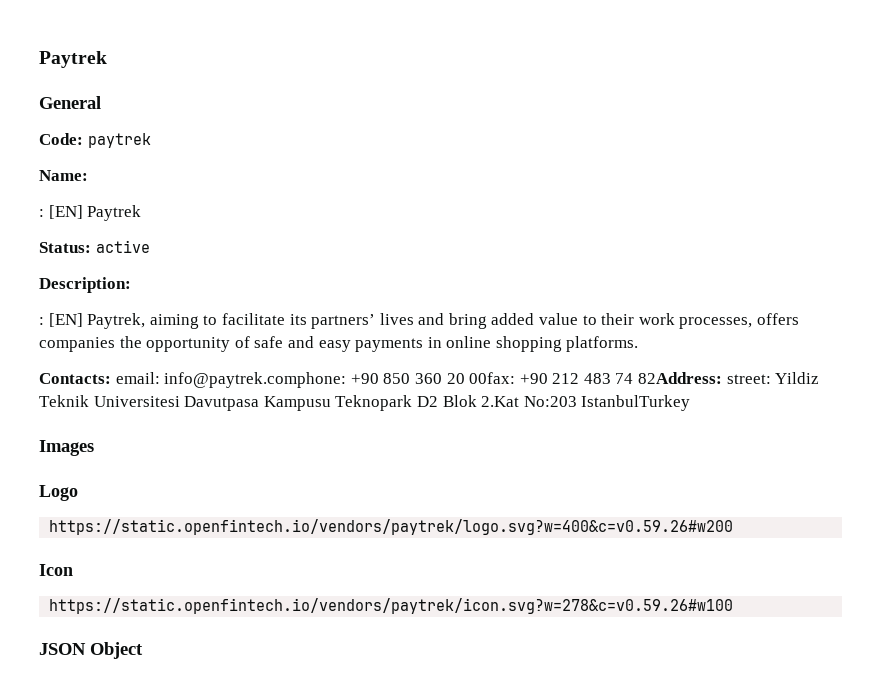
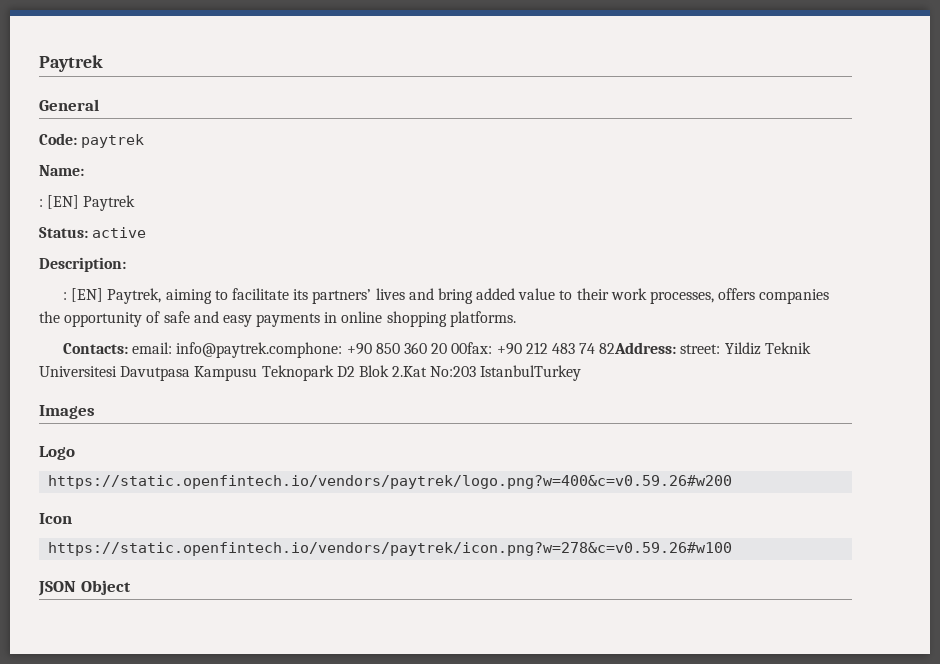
- https://static.openfintech.io/vendors/paytrek/logo.svg?w=400&c=v0.59.26#w200
+ https://static.openfintech.io/vendors/paytrek/logo.png?w=400&c=v0.59.26#w200
- https://static.openfintech.io/vendors/paytrek/icon.svg?w=278&c=v0.59.26#w100
+ https://static.openfintech.io/vendors/paytrek/icon.png?w=278&c=v0.59.26#w100

